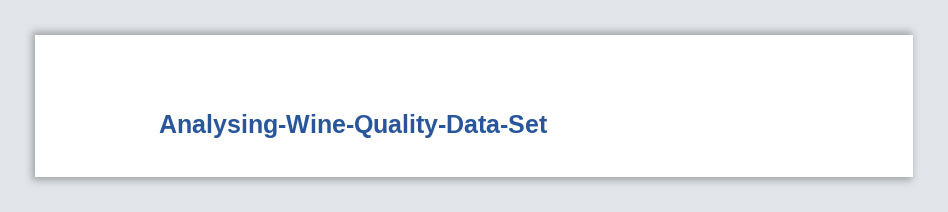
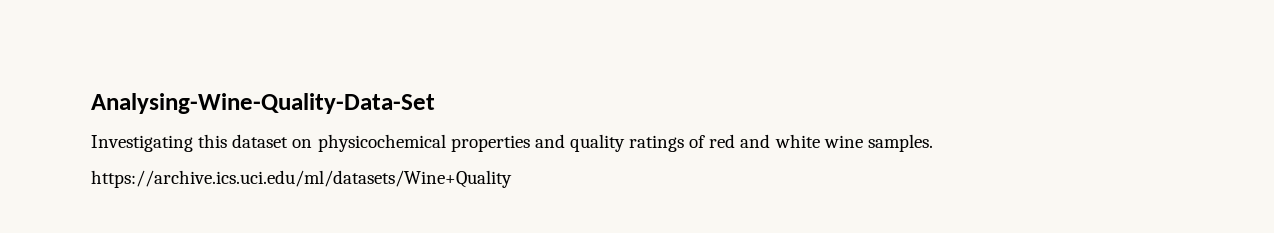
+ Investigating this dataset on physicochemical properties and quality ratings of red and white wine samples.
+ https://archive.ics.uci.edu/ml/datasets/Wine+Quality

